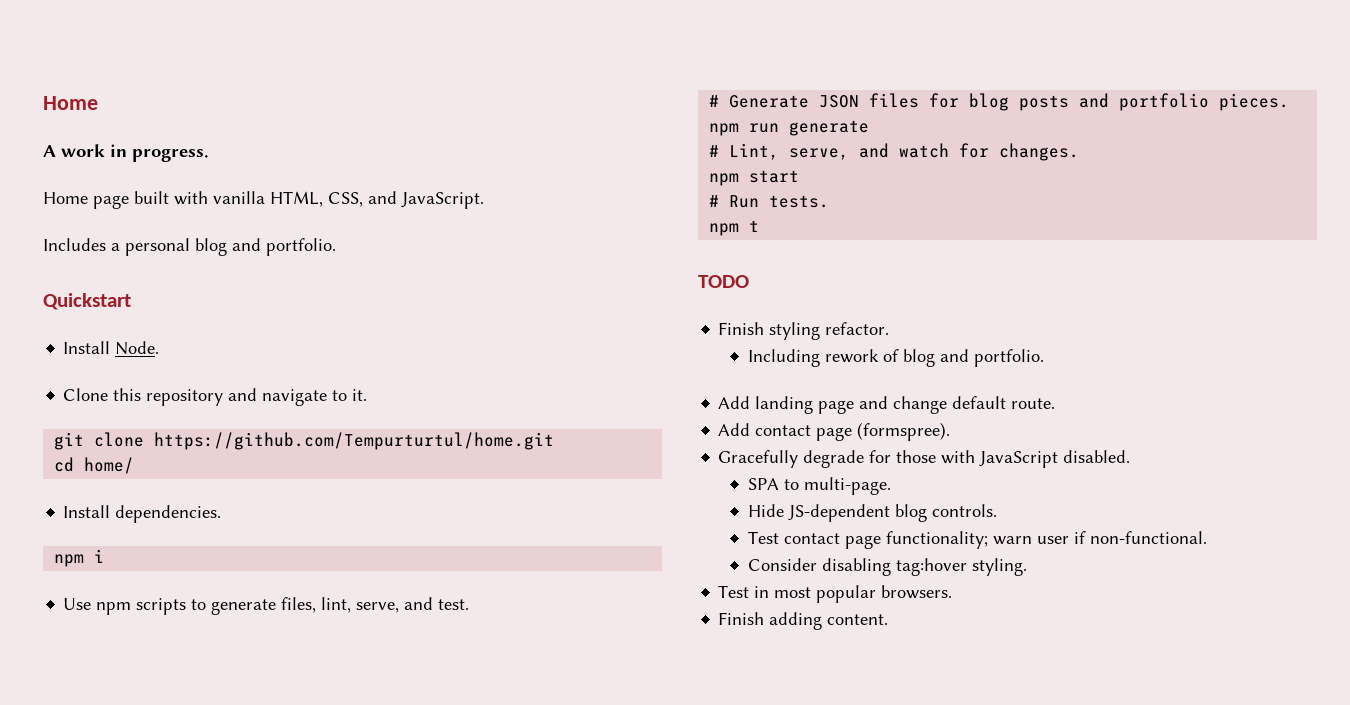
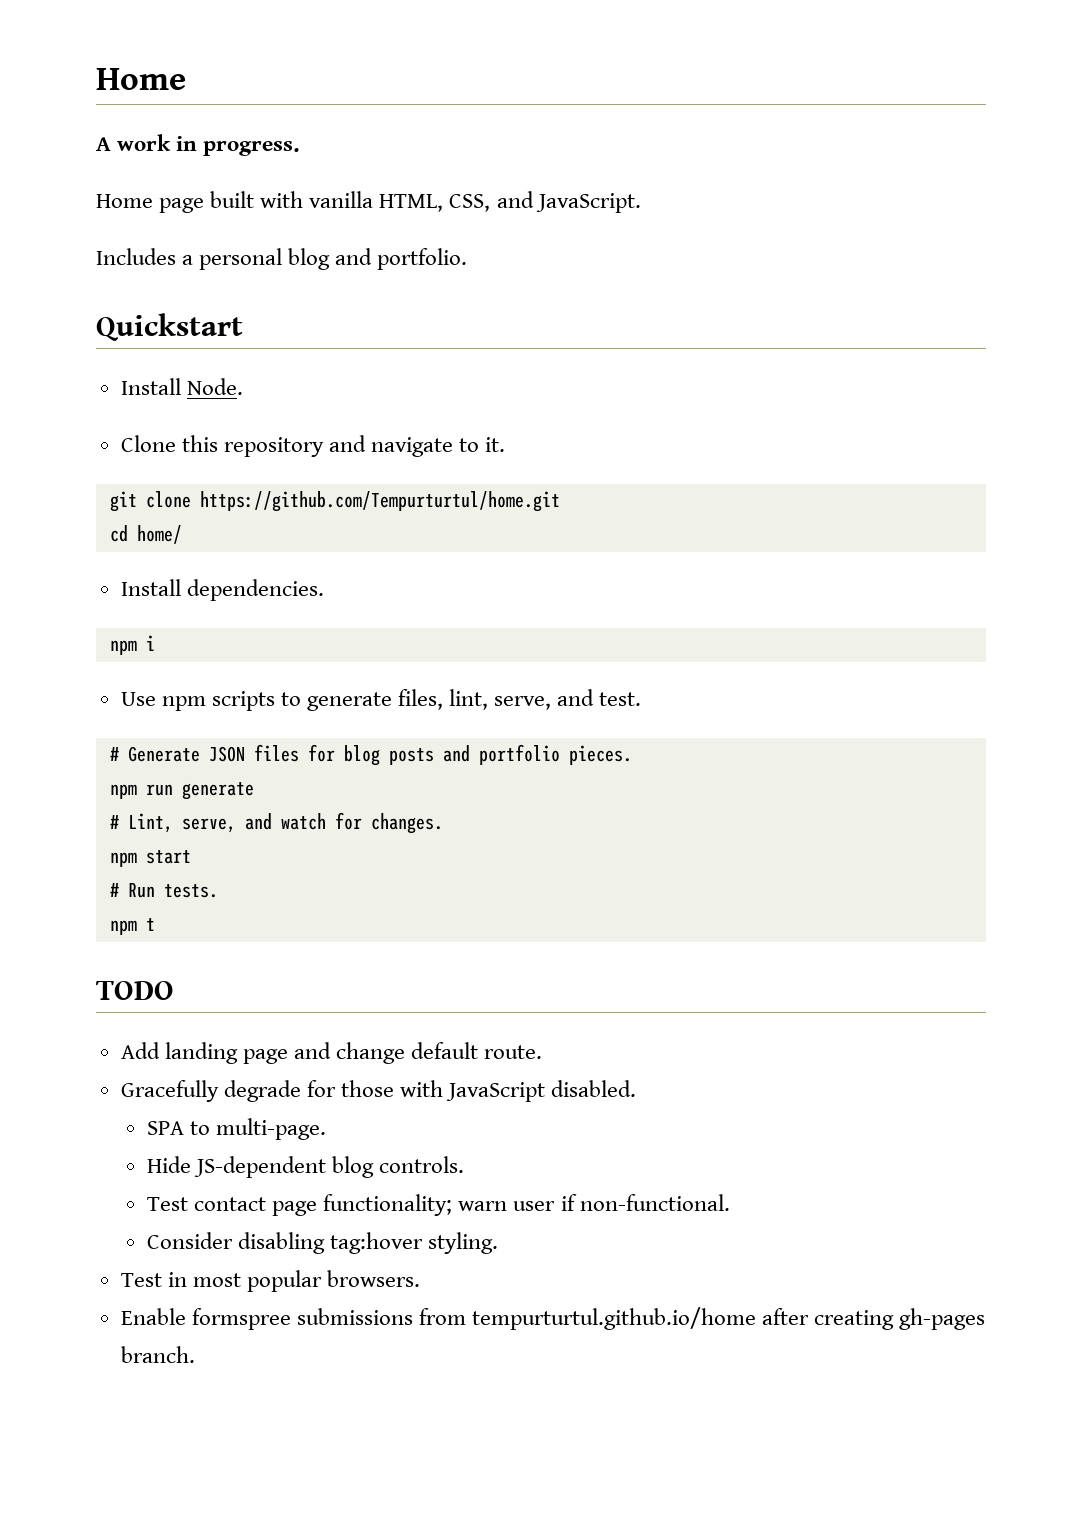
- Finish styling refactor.
- Including rework of blog and portfolio.
- Add contact page (formspree).
- Finish adding content.
+ Enable formspree submissions from tempurturtul.github.io/home after creating gh-pages branch.

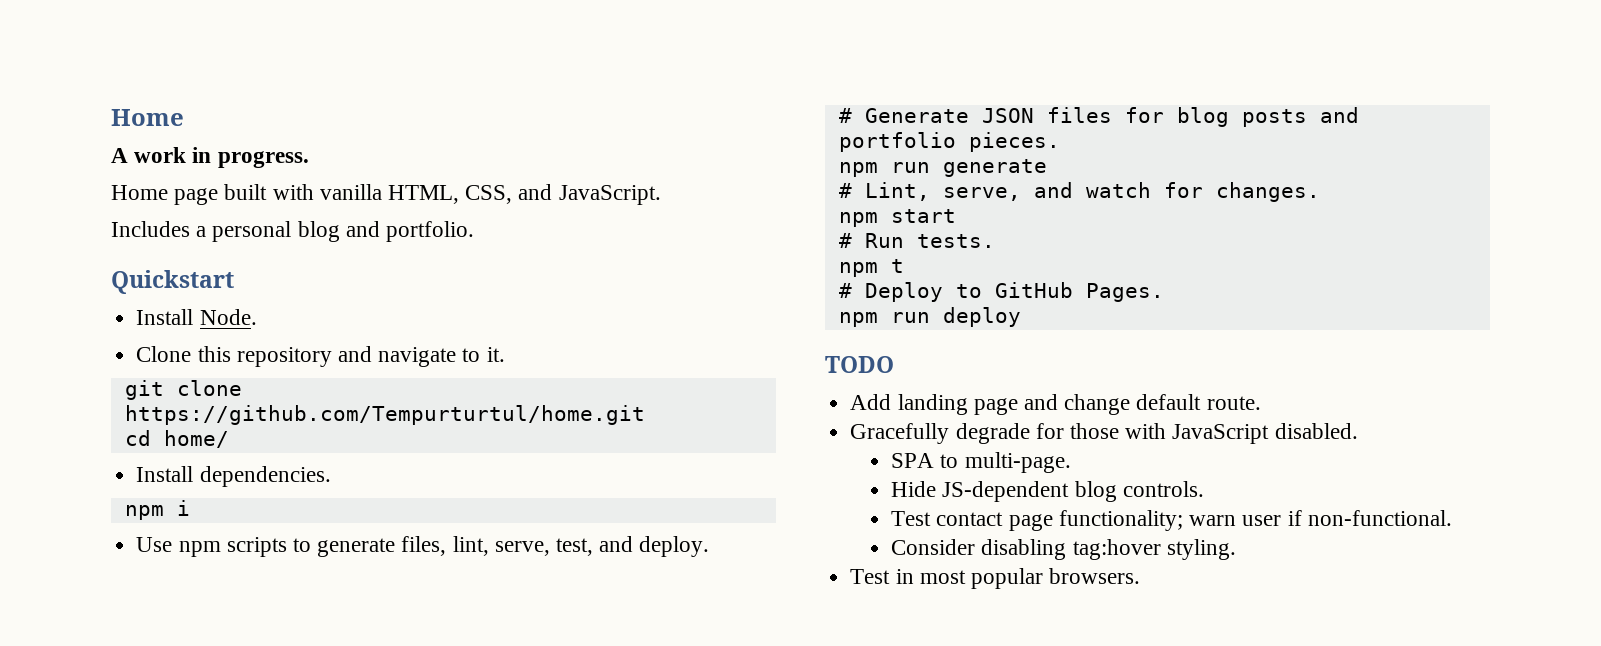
- Use npm scripts to generate files, lint, serve, and test.
+ Use npm scripts to generate files, lint, serve, test, and deploy.
+ # Deploy to GitHub Pages.
+ npm run deploy
- Enable formspree submissions from tempurturtul.github.io/home after creating gh-pages branch.

